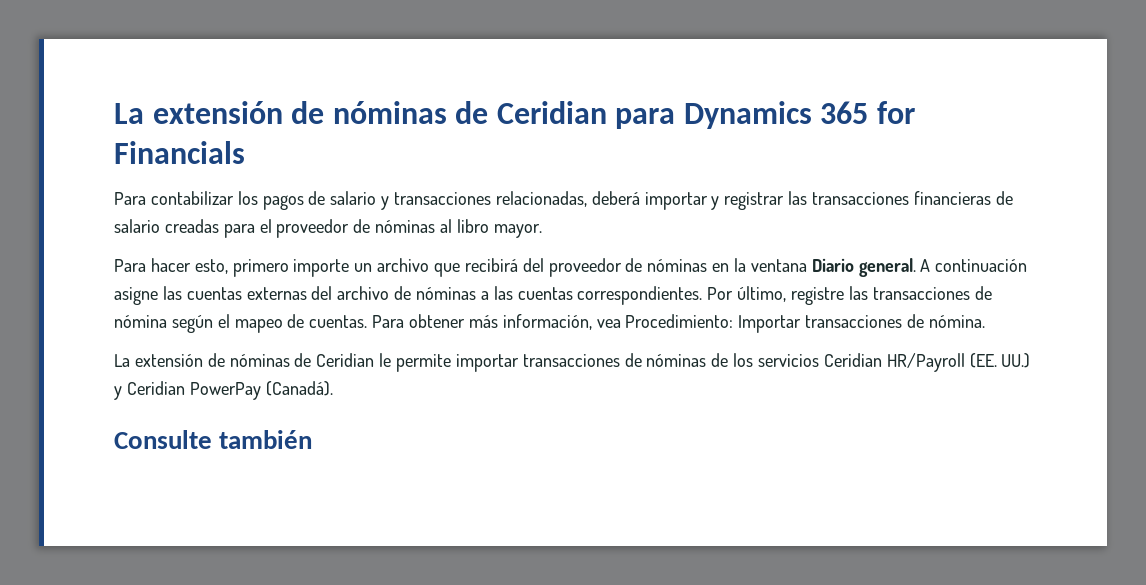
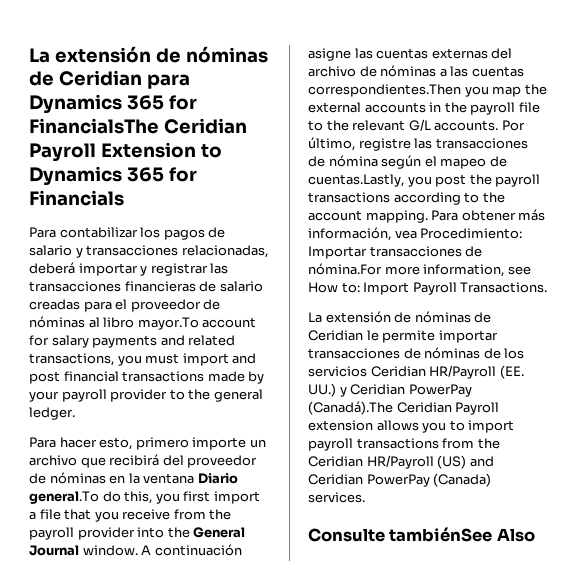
- La extensión de nóminas de Ceridian para Dynamics 365 for Financials
+ La extensión de nóminas de Ceridian para Dynamics 365 for FinancialsThe Ceridian Payroll Extension to Dynamics 365 for Financials
- Para contabilizar los pagos de salario y transacciones relacionadas, deberá importar y registrar las transacciones financieras de salario creadas para el proveedor de nóminas al libro mayor.
+ Para contabilizar los pagos de salario y transacciones relacionadas, deberá importar y registrar las transacciones financieras de salario creadas para el proveedor de nóminas al libro mayor.To account for salary payments and related transactions, you must import and post financial transactions made by your payroll provider to the general ledger.
- Para hacer esto, primero importe un archivo que recibirá del proveedor de nóminas en la ventana Diario general.
+ Para hacer esto, primero importe un archivo que recibirá del proveedor de nóminas en la ventana Diario general.To do this, you first import a file that you receive from the payroll provider into the General Journal window.
- A continuación asigne las cuentas externas del archivo de nóminas a las cuentas correspondientes.
+ A continuación asigne las cuentas externas del archivo de nóminas a las cuentas correspondientes.Then you map the external accounts in the payroll file to the relevant G/L accounts.
- Por último, registre las transacciones de nómina según el mapeo de cuentas.
+ Por último, registre las transacciones de nómina según el mapeo de cuentas.Lastly, you post the payroll transactions according to the account mapping.
- Para obtener más información, vea Procedimiento: Importar transacciones de nómina.
+ Para obtener más información, vea Procedimiento: Importar transacciones de nómina.For more information, see How to: Import Payroll Transactions.
- La extensión de nóminas de Ceridian le permite importar transacciones de nóminas de los servicios Ceridian HR/Payroll (EE. UU.) y Ceridian PowerPay (Canadá).
+ La extensión de nóminas de Ceridian le permite importar transacciones de nóminas de los servicios Ceridian HR/Payroll (EE. UU.) y Ceridian PowerPay (Canadá).The Ceridian Payroll extension allows you to import payroll transactions from the Ceridian HR/Payroll (US) and Ceridian PowerPay (Canada) services.
- Consulte también
+ Consulte tambiénSee Also

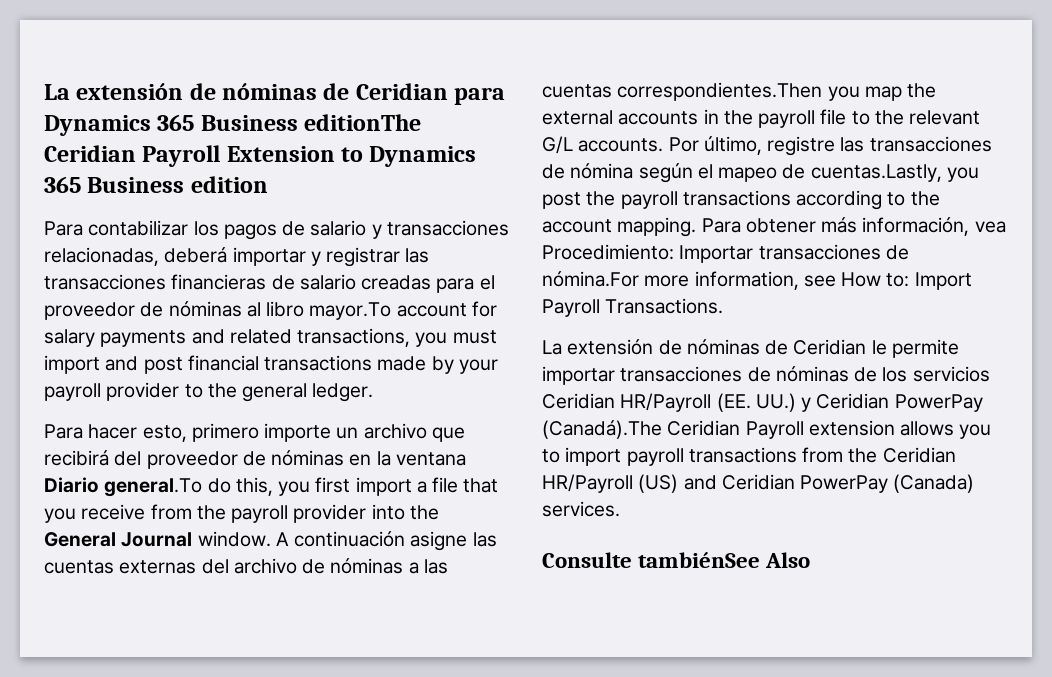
- La extensión de nóminas de Ceridian para Dynamics 365 for FinancialsThe Ceridian Payroll Extension to Dynamics 365 for Financials
+ La extensión de nóminas de Ceridian para Dynamics 365 Business editionThe Ceridian Payroll Extension to Dynamics 365 Business edition

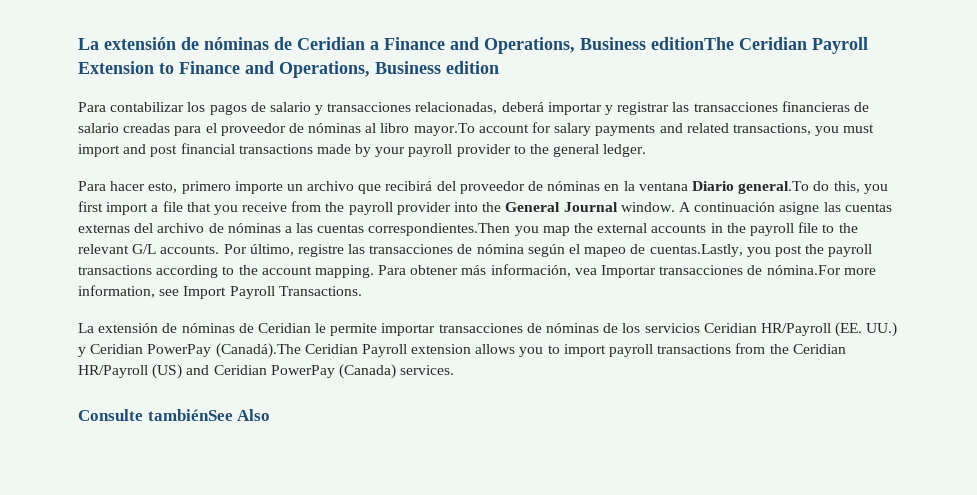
- La extensión de nóminas de Ceridian para Dynamics 365 Business editionThe Ceridian Payroll Extension to Dynamics 365 Business edition
+ La extensión de nóminas de Ceridian a Finance and Operations, Business editionThe Ceridian Payroll Extension to Finance and Operations, Business edition
- Para obtener más información, vea Procedimiento: Importar transacciones de nómina.For more information, see How to: Import Payroll Transactions.
+ Para obtener más información, vea Importar transacciones de nómina.For more information, see Import Payroll Transactions.

